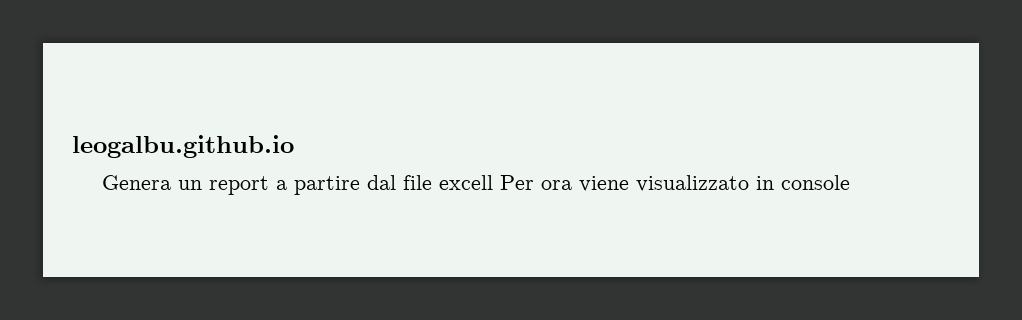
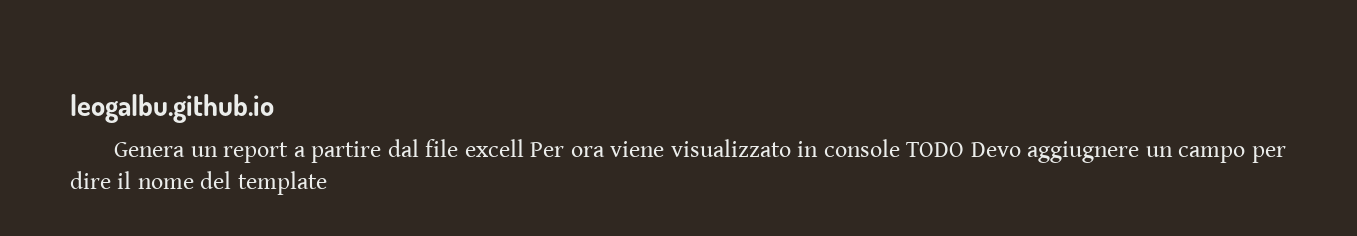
- Genera un report a partire dal file excell Per ora viene visualizzato in console
+ Genera un report a partire dal file excell Per ora viene visualizzato in console TODO Devo aggiugnere un campo per dire il nome del template

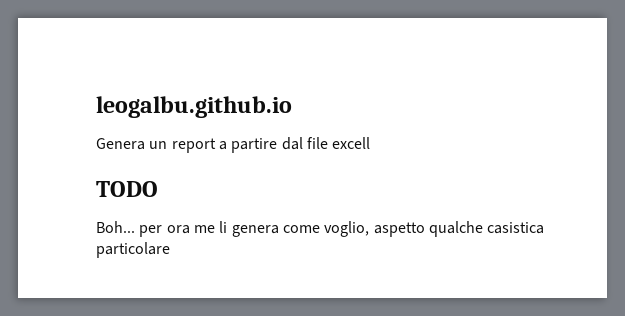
- Genera un report a partire dal file excell Per ora viene visualizzato in console TODO Devo aggiugnere un campo per dire il nome del template
+ Genera un report a partire dal file excell
+ TODO
+ Boh... per ora me li genera come voglio, aspetto qualche casistica particolare

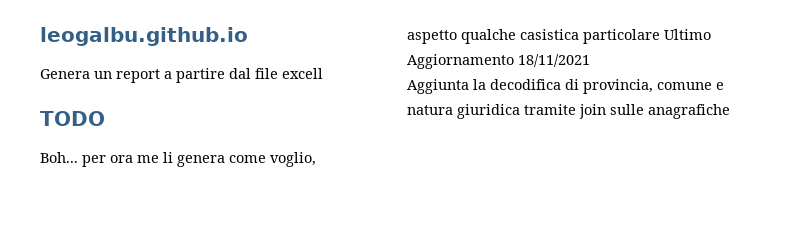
- Boh... per ora me li genera come voglio, aspetto qualche casistica particolare
+ Boh... per ora me li genera come voglio, aspetto qualche casistica particolare Ultimo Aggiornamento 18/11/2021
+ Aggiunta la decodifica di provincia, comune e natura giuridica tramite join sulle anagrafiche

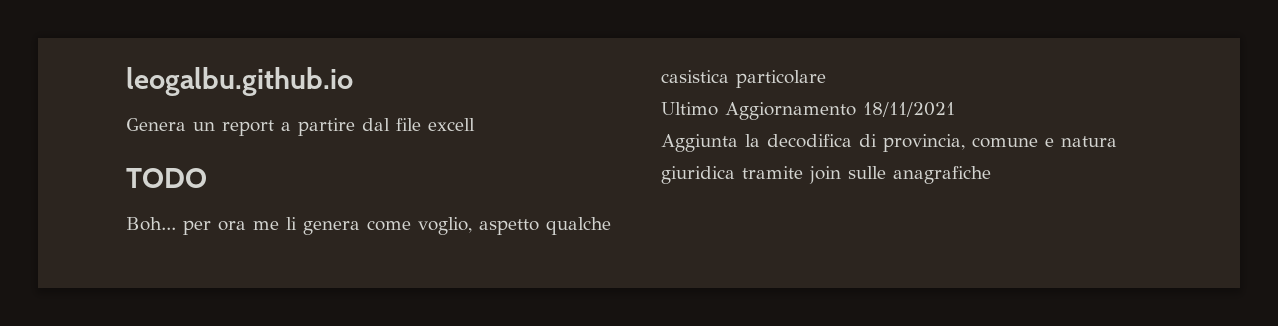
- Boh... per ora me li genera come voglio, aspetto qualche casistica particolare Ultimo Aggiornamento 18/11/2021
+ Boh... per ora me li genera come voglio, aspetto qualche casistica particolare
+ Ultimo Aggiornamento 18/11/2021

